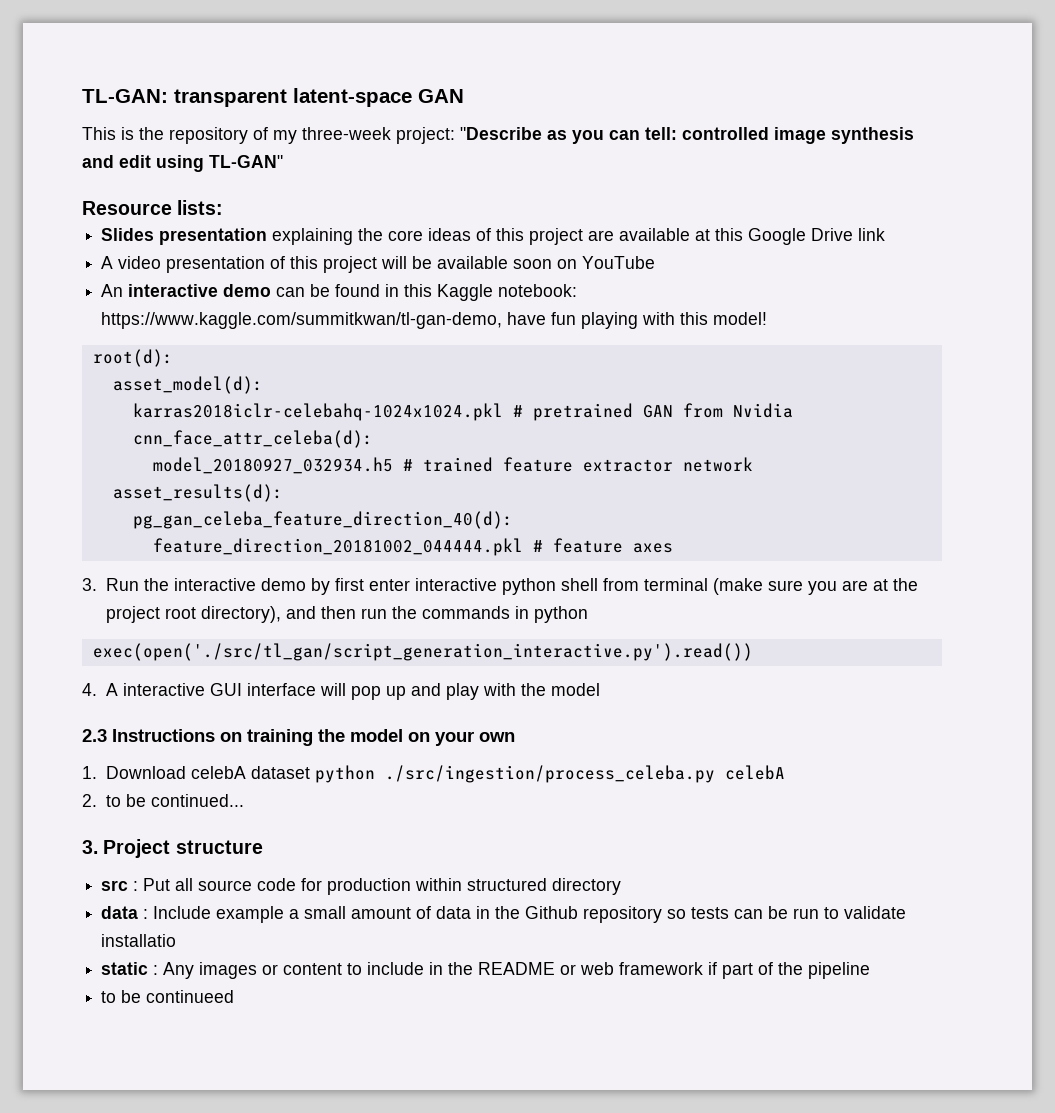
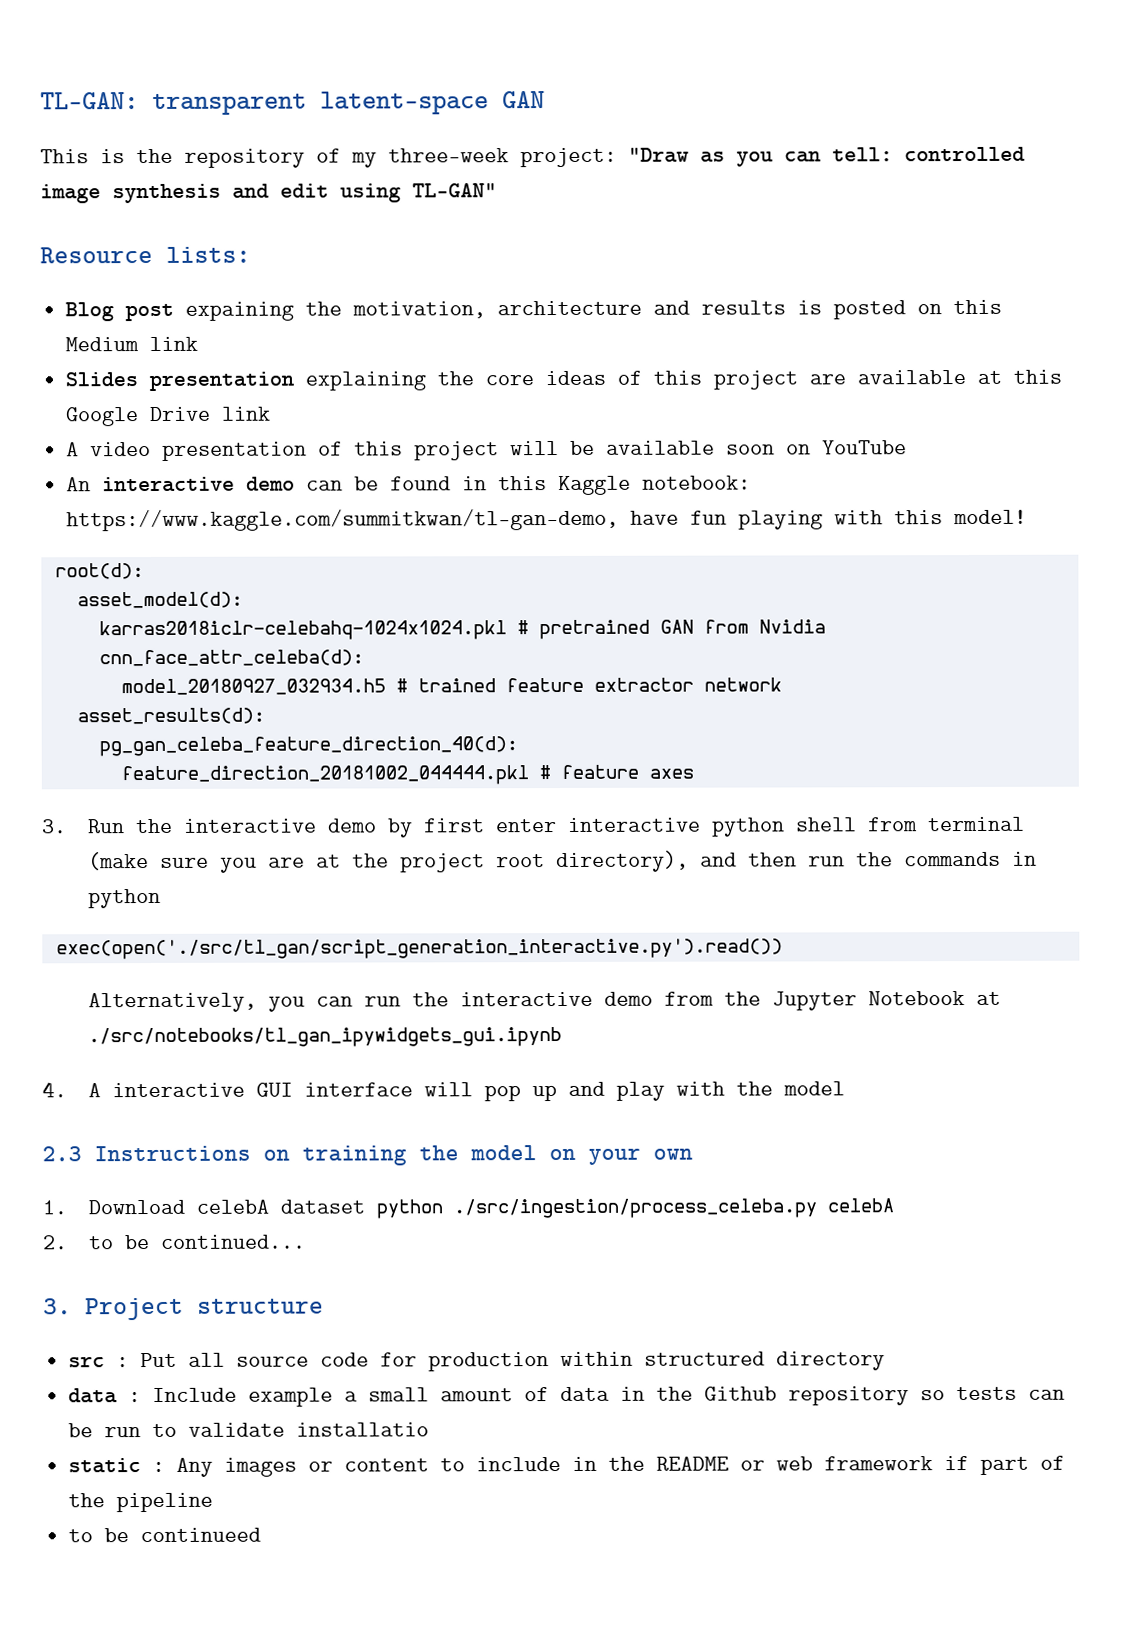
- This is the repository of my three-week project: "Describe as you can tell: controlled image synthesis and edit using TL-GAN"
+ This is the repository of my three-week project: "Draw as you can tell: controlled image synthesis and edit using TL-GAN"
+ Blog post expaining the motivation, architecture and results is posted on this Medium link
+ Alternatively, you can run the interactive demo from the Jupyter Notebook at ./src/notebooks/tl_gan_ipywidgets_gui.ipynb

